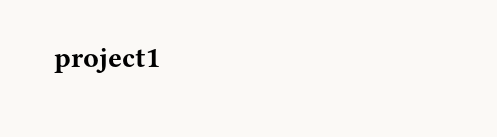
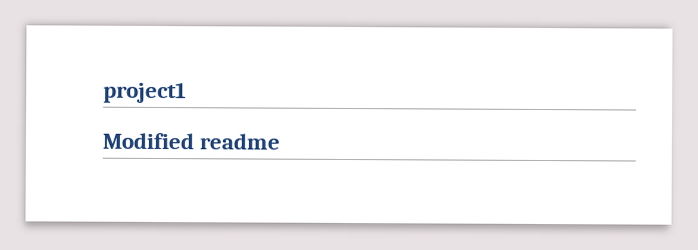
+ Modified readme

